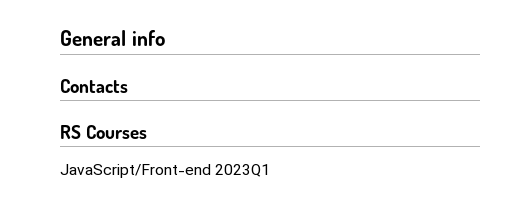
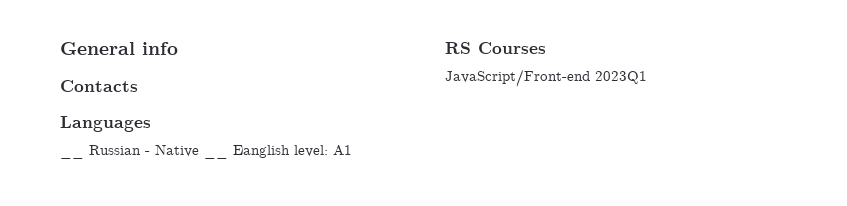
+ Languages
+ __ Russian - Native __ Eanglish level: A1

